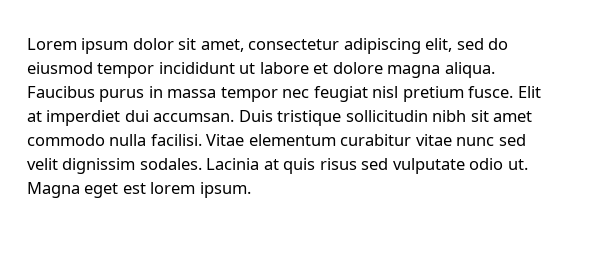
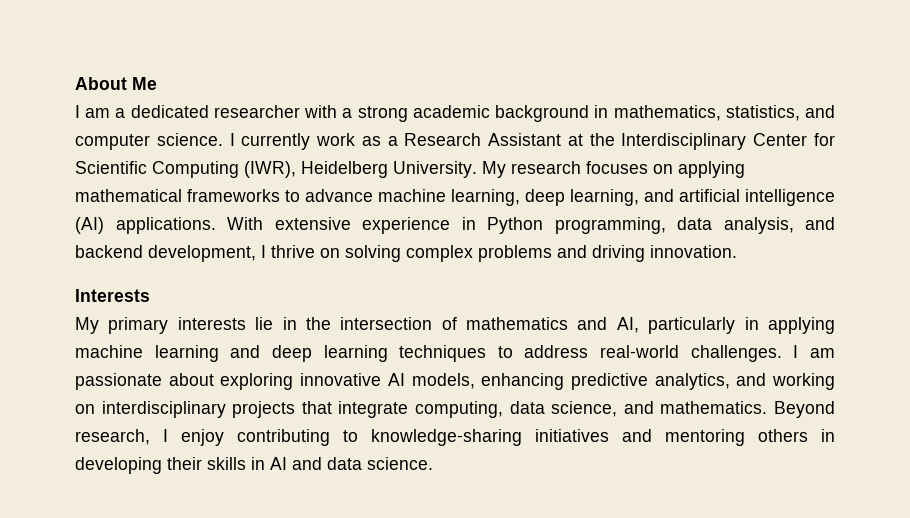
- Lorem ipsum dolor sit amet, consectetur adipiscing elit, sed do eiusmod tempor incididunt ut labore et dolore magna aliqua. Faucibus purus in massa tempor nec feugiat nisl pretium fusce. Elit at imperdiet dui accumsan. Duis tristique sollicitudin nibh sit amet commodo nulla facilisi. Vitae elementum curabitur vitae nunc sed velit dignissim sodales. Lacinia at quis risus sed vulputate odio ut. Magna eget est lorem ipsum.
+ About Me
+ I am a dedicated researcher with a strong academic background in mathematics, statistics, and computer science. I currently work as a Research Assistant at the Interdisciplinary Center for Scientific Computing (IWR), Heidelberg University. My research focuses on applying mathematical frameworks to advance machine learning, deep learning, and artificial intelligence (AI) applications. With extensive experience in Python programming, data analysis, and backend development, I thrive on solving complex problems and driving innovation.
+ Interests
+ My primary interests lie in the intersection of mathematics and AI, particularly in applying machine learning and deep learning techniques to address real-world challenges. I am passionate about exploring innovative AI models, enhancing predictive analytics, and working on interdisciplinary projects that integrate computing, data science, and mathematics. Beyond research, I enjoy contributing to knowledge-sharing initiatives and mentoring others in developing their skills in AI and data science.

